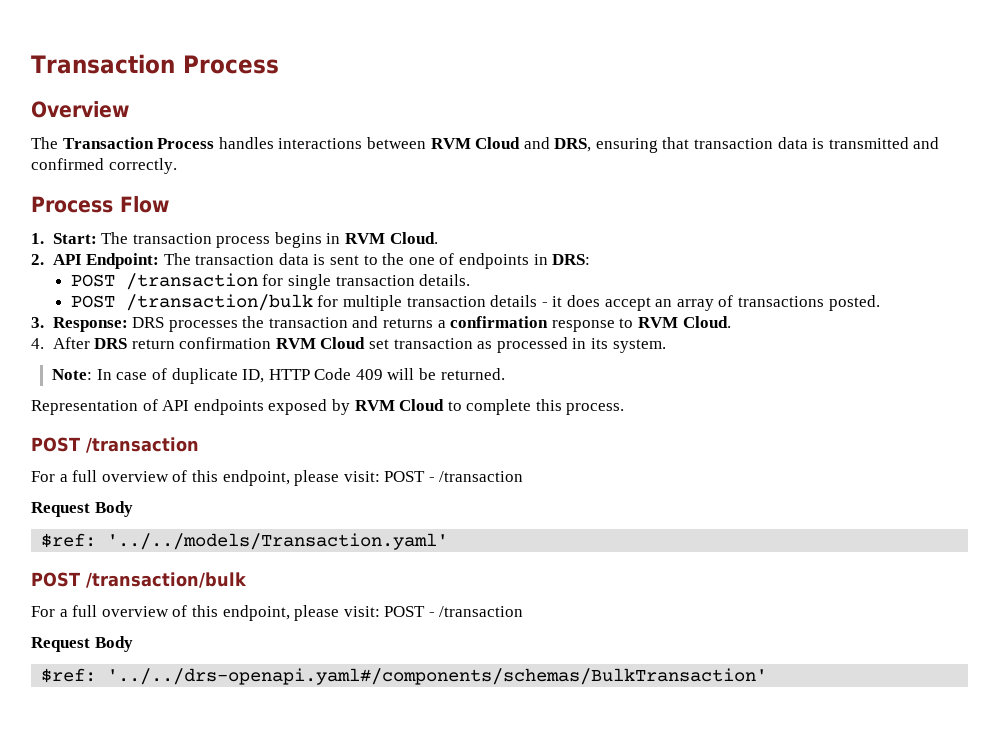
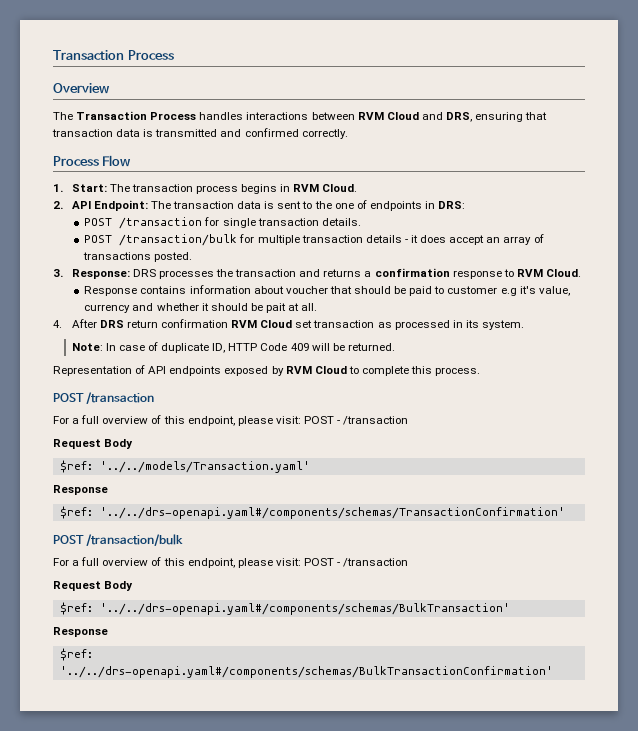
+ Response contains information about voucher that should be paid to customer e.g it's value, currency and whether it should be pait at all.
  $ref: '../../models/Transaction.yaml'
+ Response
+ $ref: '../../drs-openapi.yaml#/components/schemas/TransactionConfirmation'
  $ref: '../../drs-openapi.yaml#/components/schemas/BulkTransaction'
+ Response
+ $ref: '../../drs-openapi.yaml#/components/schemas/BulkTransactionConfirmation'

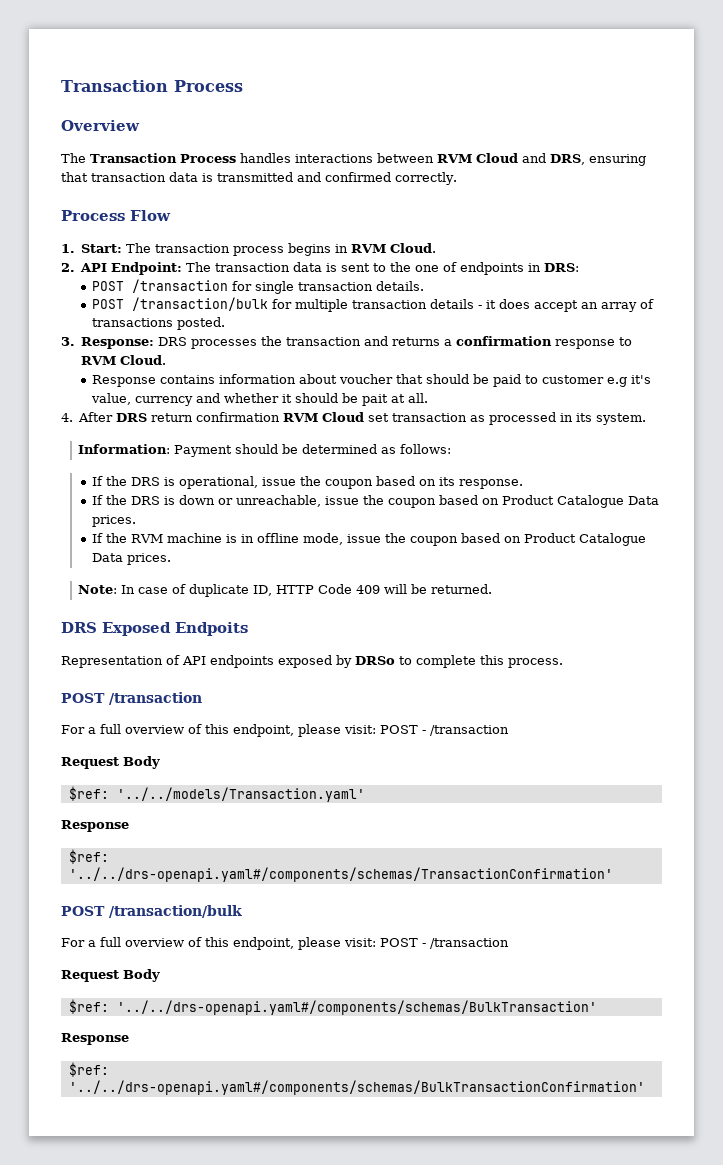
+ Information: Payment should be determined as follows:
+ If the DRS is operational, issue the coupon based on its response.
+ If the DRS is down or unreachable, issue the coupon based on Product Catalogue Data prices.
+ If the RVM machine is in offline mode, issue the coupon based on Product Catalogue Data prices.
+ DRS Exposed Endpoits
- Representation of API endpoints exposed by RVM Cloud to complete this process.
+ Representation of API endpoints exposed by DRSo to complete this process.

